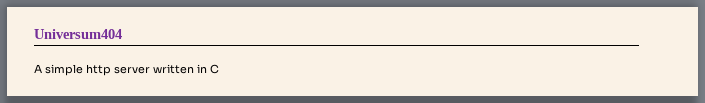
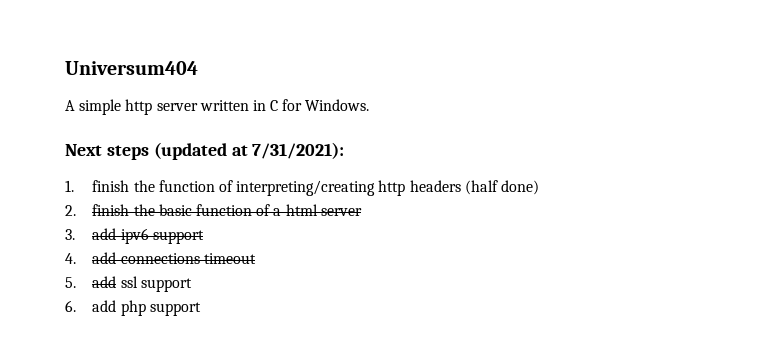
- A simple http server written in C
+ A simple http server written in C for Windows.
+ Next steps (updated at 7/31/2021):
+ 1. finish the function of interpreting/creating http headers (half done)
+ 2. finish the basic function of a html server
+ 3. add ipv6 support
+ 4. add connections timeout
+ 5. add ssl support
+ 6. add php support

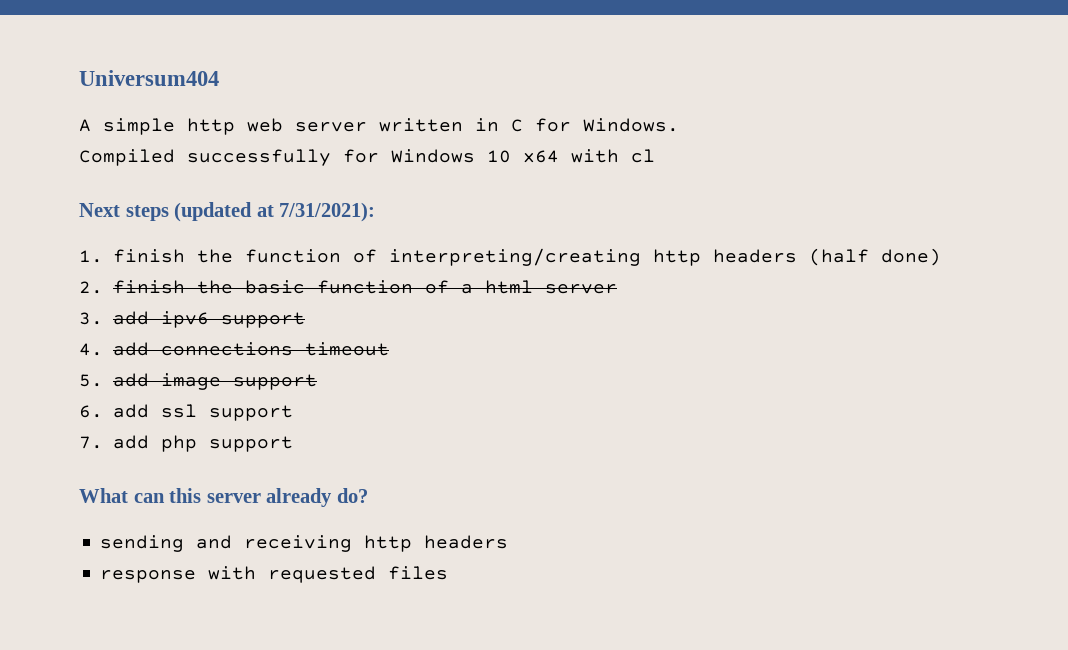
- A simple http server written in C for Windows.
+ A simple http web server written in C for Windows.
+ Compiled successfully for Windows 10 x64 with cl
- 5. add ssl support
+ 5. add image support
+ 6. add ssl support
- 6. add php support
+ 7. add php support
+ What can this server already do?
+ sending and receiving http headers
+ response with requested files

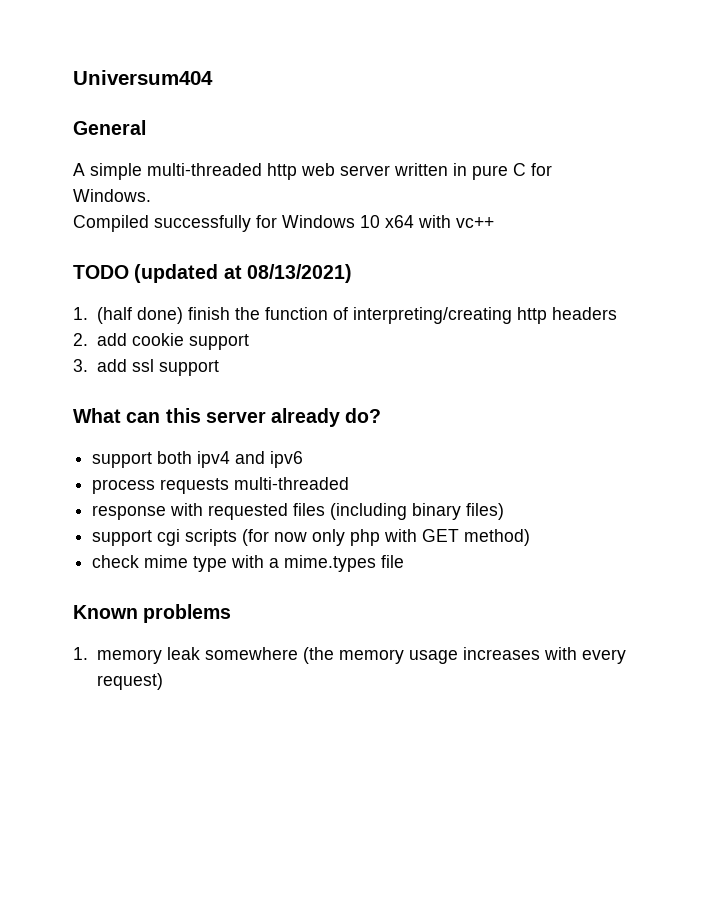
+ General
- A simple http web server written in C for Windows.
+ A simple multi-threaded http web server written in pure C for Windows.
- Compiled successfully for Windows 10 x64 with cl
- Next steps (updated at 7/31/2021):
- 1. finish the function of interpreting/creating http headers (half done)
- 2. finish the basic function of a html server
- 3. add ipv6 support
- 4. add connections timeout
- 5. add image support
- 6. add ssl support
+ Compiled successfully for Windows 10 x64 with vc++
+ TODO (updated at 08/13/2021)
+ 1. (half done) finish the function of interpreting/creating http headers
+ 2. add cookie support
+ 3. add ssl support
- 7. add php support
- sending and receiving http headers
- response with requested files
+ support both ipv4 and ipv6
+ process requests multi-threaded
+ response with requested files (including binary files)
+ support cgi scripts (for now only php with GET method)
+ check mime type with a mime.types file
+ Known problems
+ 1. memory leak somewhere (the memory usage increases with every request)

